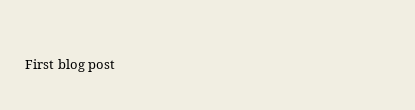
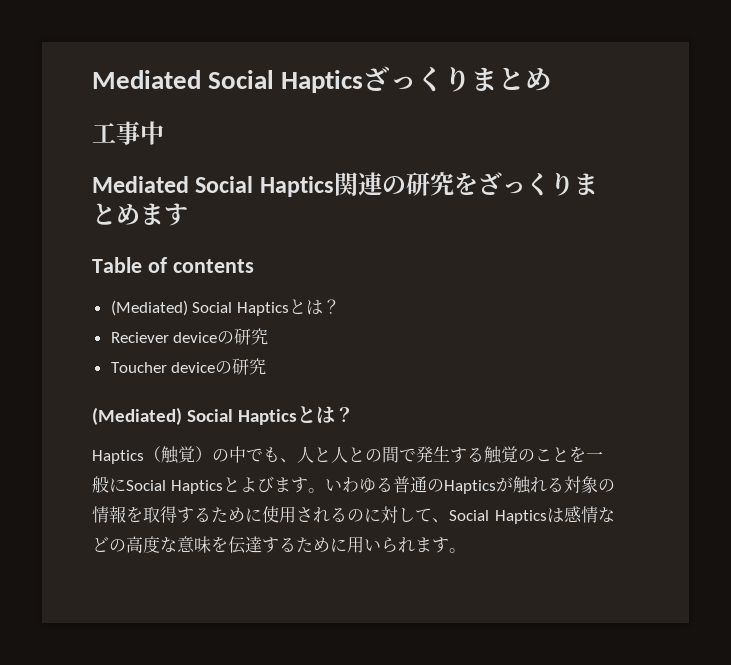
- First blog post
+ Mediated Social Hapticsざっくりまとめ
+ 工事中
+ Mediated Social Haptics関連の研究をざっくりまとめます
+ Table of contents
+ (Mediated) Social Hapticsとは？
+ Reciever deviceの研究
+ Toucher deviceの研究
+ (Mediated) Social Hapticsとは？
+ Haptics（触覚）の中でも、人と人との間で発生する触覚のことを一般にSocial Hapticsとよびます。いわゆる普通のHapticsが触れる対象の情報を取得するために使用されるのに対して、Social Hapticsは感情などの高度な意味を伝達するために用いられます。

